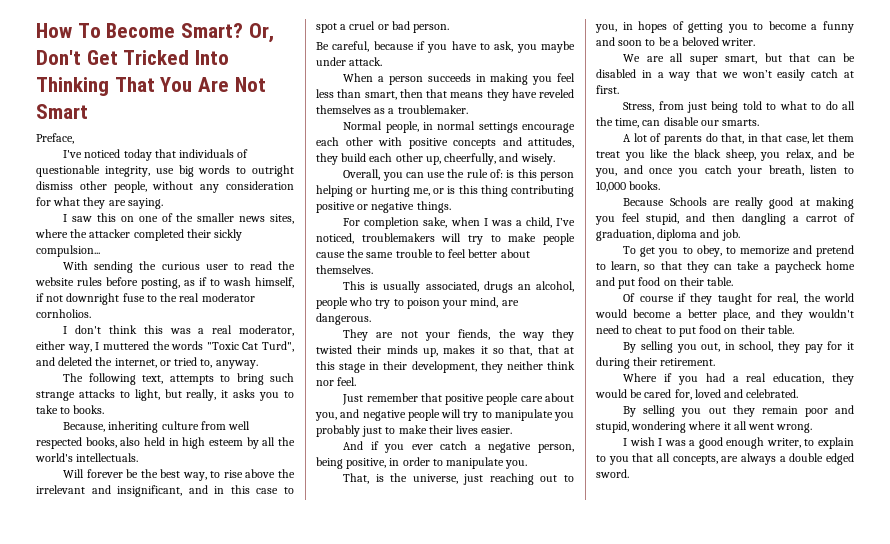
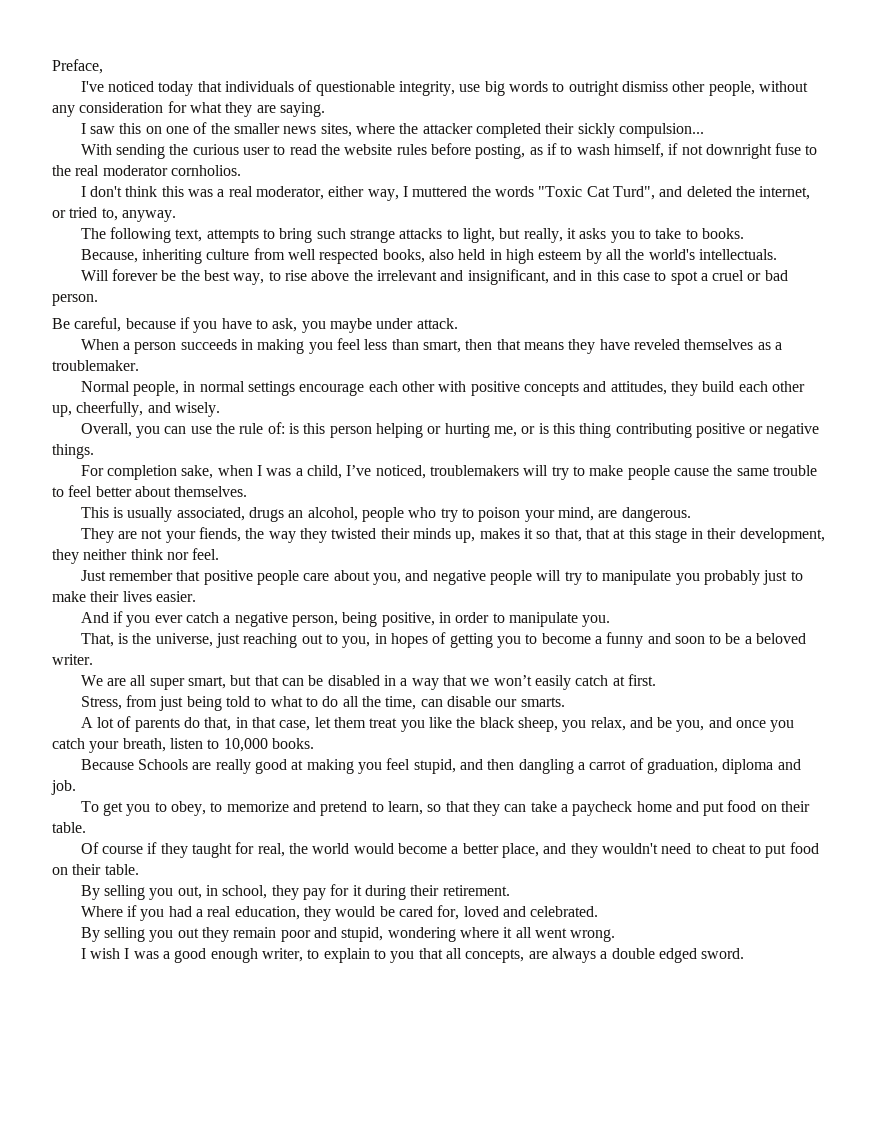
- How To Become Smart? Or, Don't Get Tricked Into Thinking That You Are Not Smart

